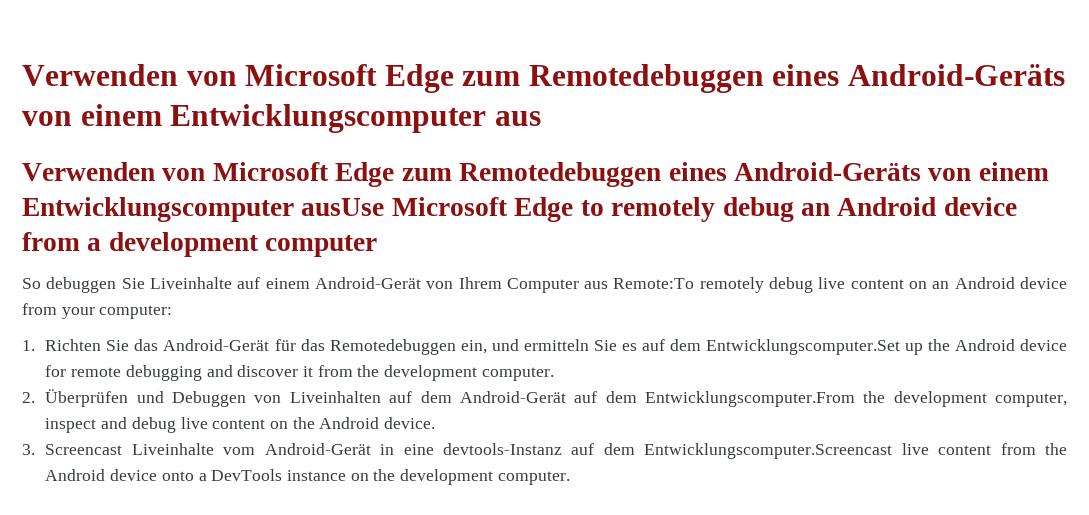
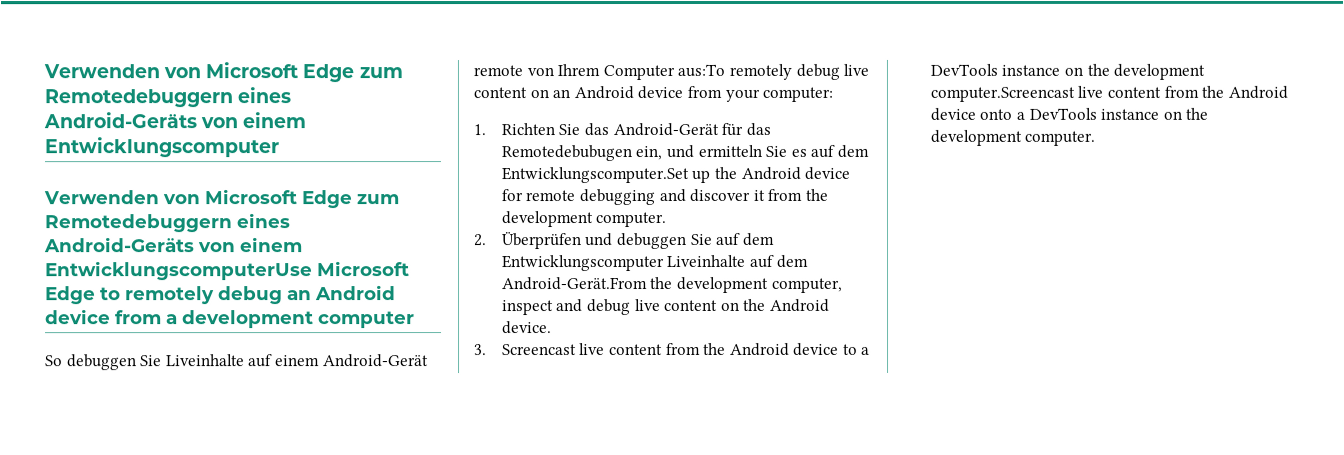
- Verwenden von Microsoft Edge zum Remotedebuggen eines Android-Geräts von einem Entwicklungscomputer aus
- Verwenden von Microsoft Edge zum Remotedebuggen eines Android-Geräts von einem Entwicklungscomputer ausUse Microsoft Edge to remotely debug an Android device from a development computer
+ Verwenden von Microsoft Edge zum Remotedebuggern eines Android-Geräts von einem Entwicklungscomputer
+ Verwenden von Microsoft Edge zum Remotedebuggern eines Android-Geräts von einem EntwicklungscomputerUse Microsoft Edge to remotely debug an Android device from a development computer
- So debuggen Sie Liveinhalte auf einem Android-Gerät von Ihrem Computer aus Remote:To remotely debug live content on an Android device from your computer:
+ So debuggen Sie Liveinhalte auf einem Android-Gerät remote von Ihrem Computer aus:To remotely debug live content on an Android device from your computer:
- 1. Richten Sie das Android-Gerät für das Remotedebuggen ein, und ermitteln Sie es auf dem Entwicklungscomputer.Set up the Android device for remote debugging and discover it from the development computer.
+ 1. Richten Sie das Android-Gerät für das Remotedebubugen ein, und ermitteln Sie es auf dem Entwicklungscomputer.Set up the Android device for remote debugging and discover it from the development computer.
- 2. Überprüfen und Debuggen von Liveinhalten auf dem Android-Gerät auf dem Entwicklungscomputer.From the development computer, inspect and debug live content on the Android device.
+ 2. Überprüfen und debuggen Sie auf dem Entwicklungscomputer Liveinhalte auf dem Android-Gerät.From the development computer, inspect and debug live content on the Android device.
- 3. Screencast Liveinhalte vom Android-Gerät in eine devtools-Instanz auf dem Entwicklungscomputer.Screencast live content from the Android device onto a DevTools instance on the development computer.
+ 3. Screencast live content from the Android device to a DevTools instance on the development computer.Screencast live content from the Android device onto a DevTools instance on the development computer.

